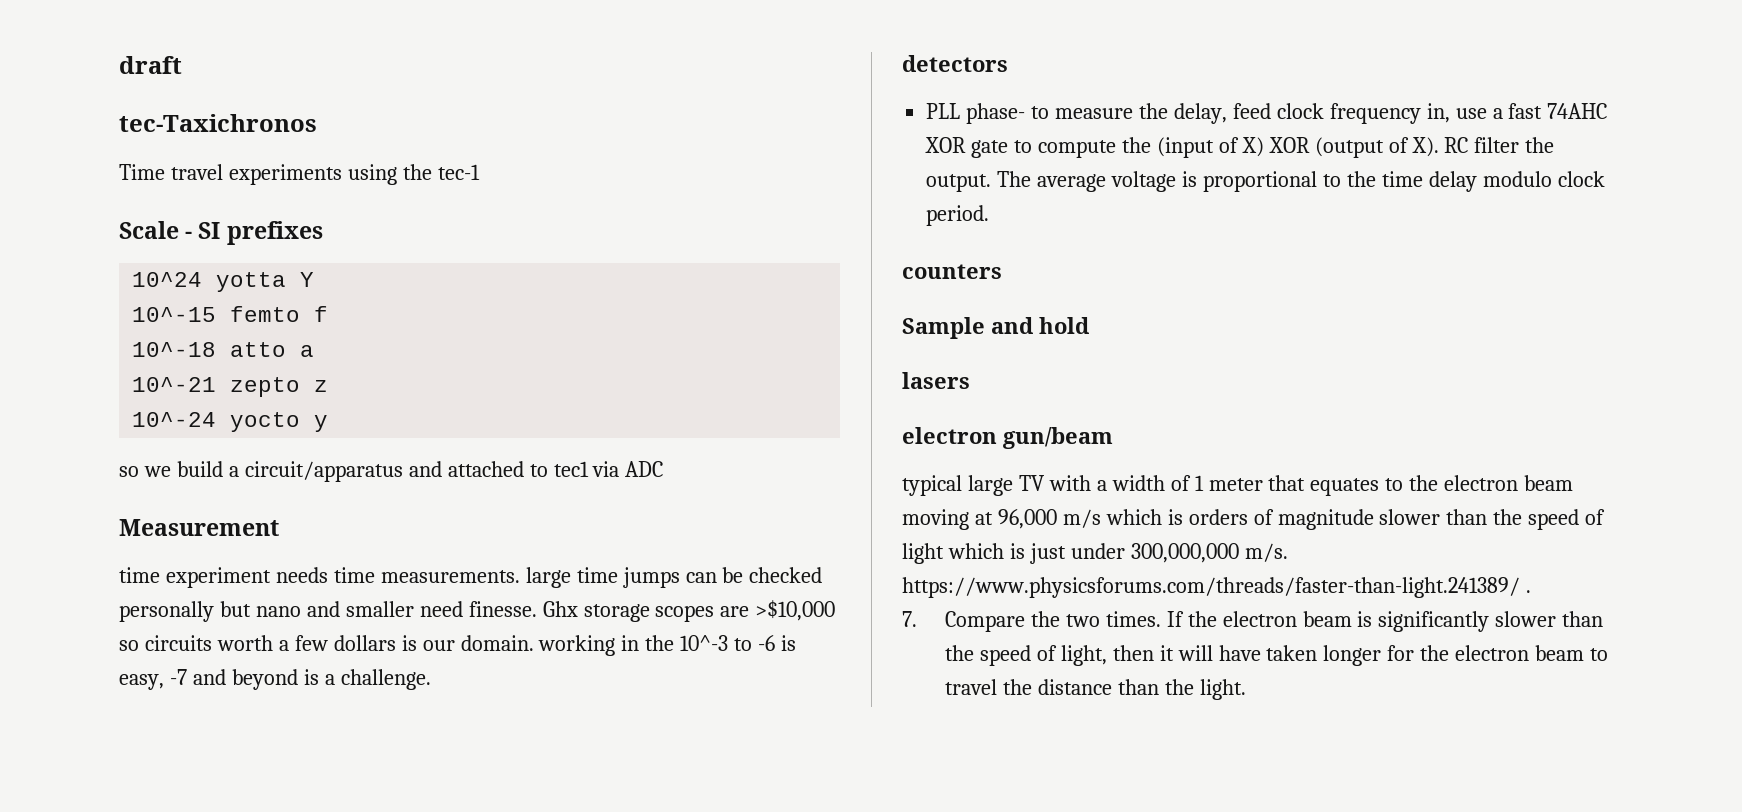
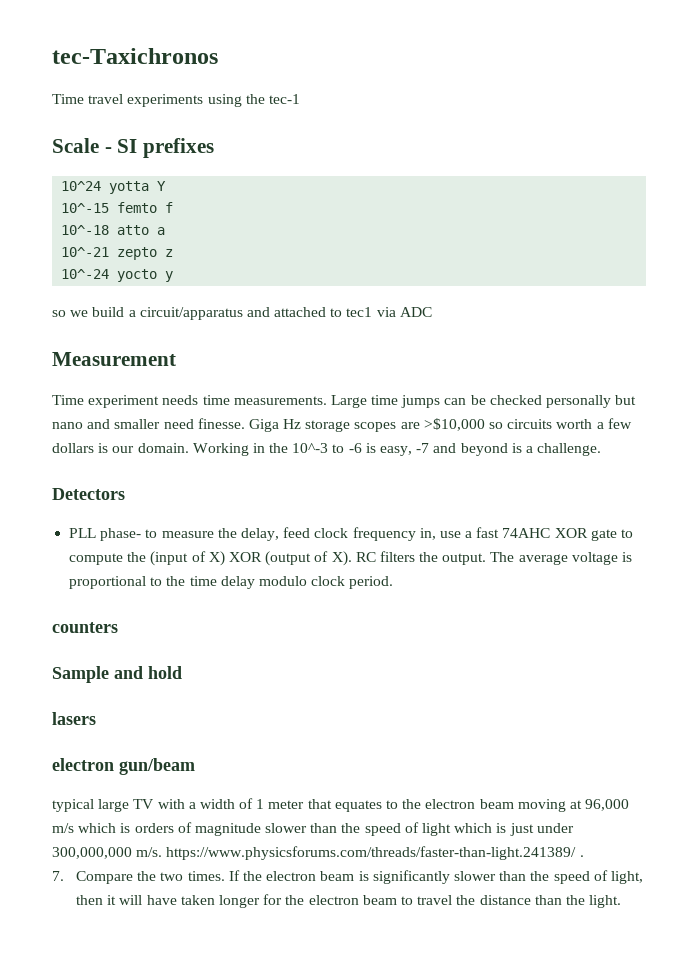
- draft
- time experiment needs time measurements. large time jumps can be checked personally but nano and smaller need finesse.
+ Time experiment needs time measurements. Large time jumps can be checked personally but nano and smaller need finesse.
- Ghx storage scopes are >$10,000 so circuits worth a few dollars is our domain. working in the 10^-3 to -6 is easy, -7 and beyond is a challenge.
+ Giga Hz storage scopes are >$10,000 so circuits worth a few dollars is our domain. Working in the 10^-3 to -6 is easy, -7 and beyond is a challenge.
- detectors
+ Detectors
- PLL phase- to measure the delay, feed clock frequency in, use a fast 74AHC XOR gate to compute the (input of X) XOR (output of X). RC filter the output.
+ PLL phase- to measure the delay, feed clock frequency in, use a fast 74AHC XOR gate to compute the (input of X) XOR (output of X). RC filters the output.

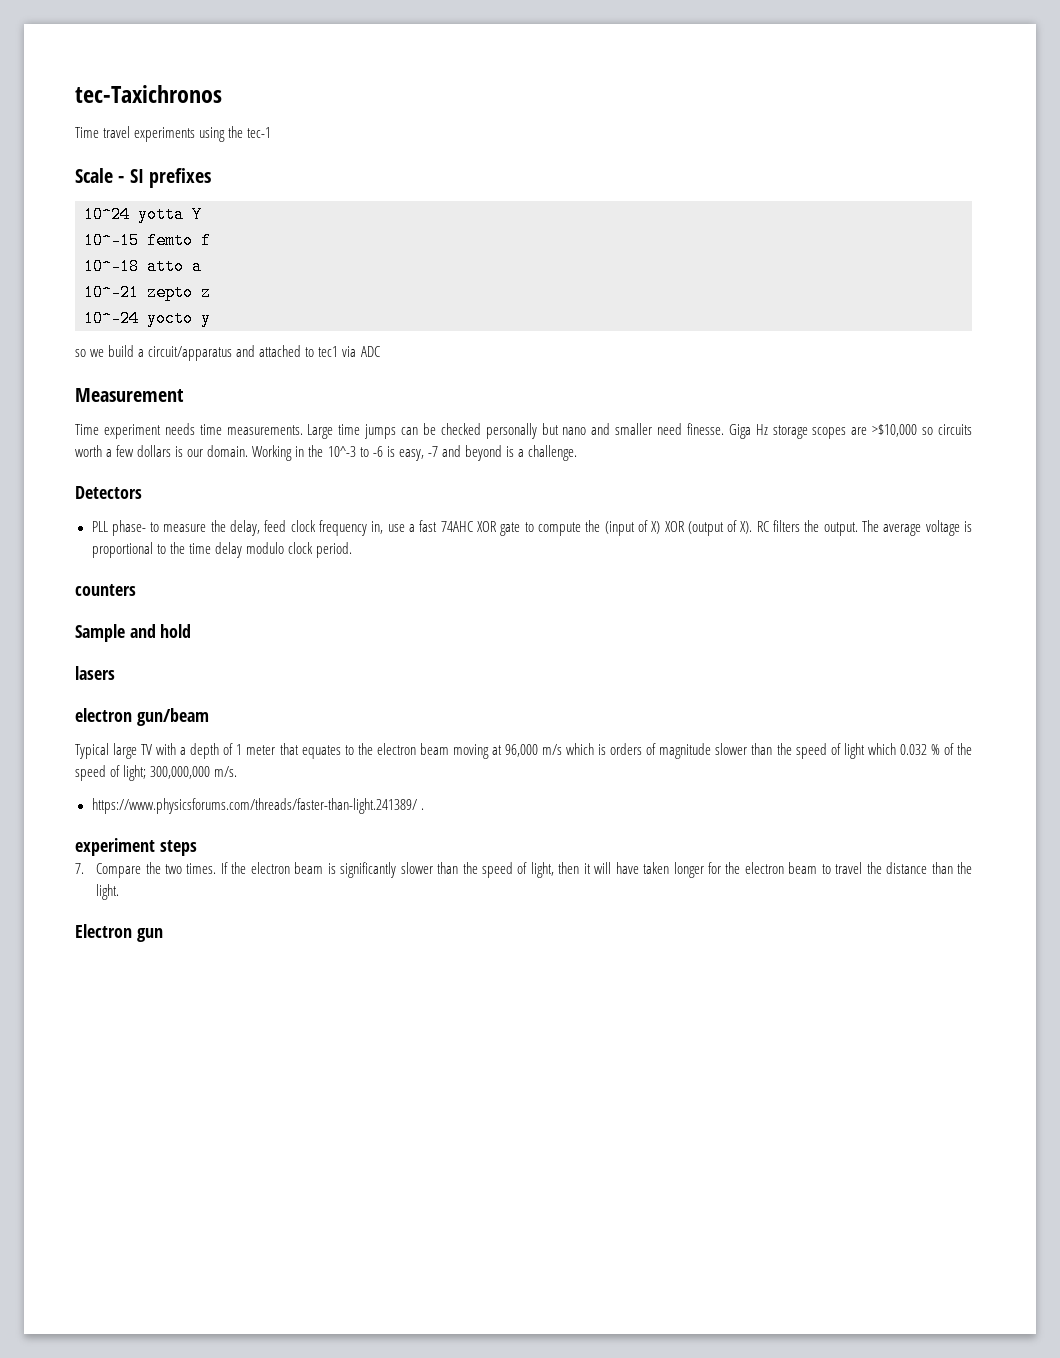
- typical large TV with a width of 1 meter that equates to the electron beam moving at 96,000 m/s which is orders of magnitude slower than the speed of light which is just under 300,000,000 m/s. https://www.physicsforums.com/threads/faster-than-light.241389/ .
+ Typical large TV with a depth of 1 meter that equates to the electron beam moving at 96,000 m/s which is orders of magnitude slower than the speed of light which 0.032 % of the speed of light; 300,000,000 m/s.
+ https://www.physicsforums.com/threads/faster-than-light.241389/ .
+ experiment steps
+ Electron gun

